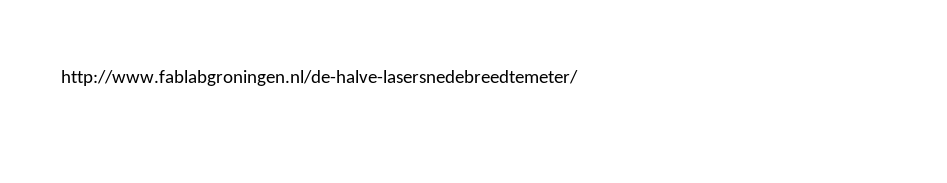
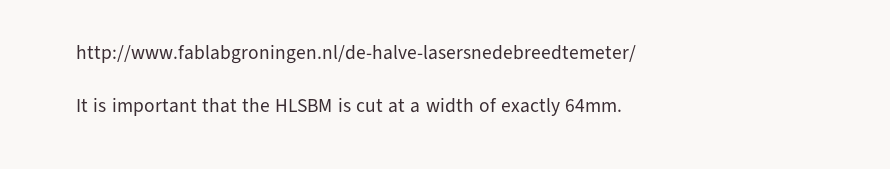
+ It is important that the HLSBM is cut at a width of exactly 64mm.

